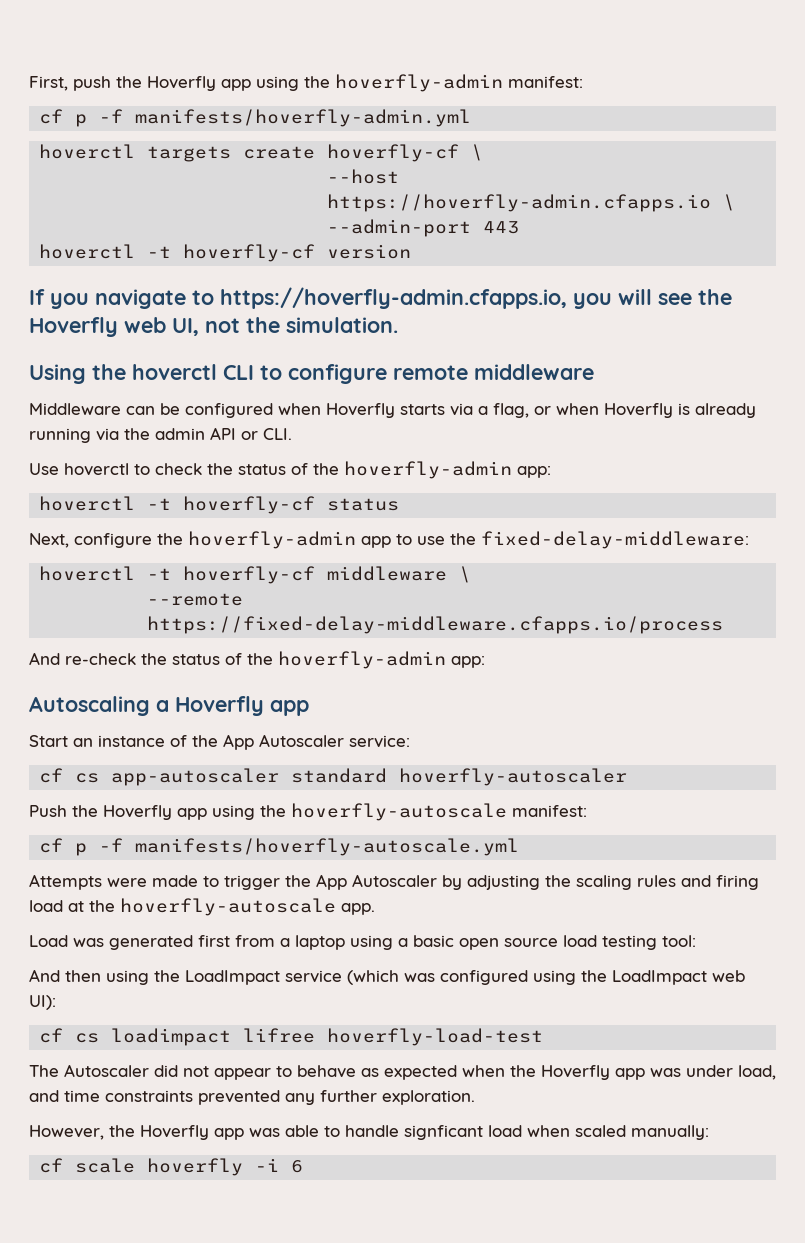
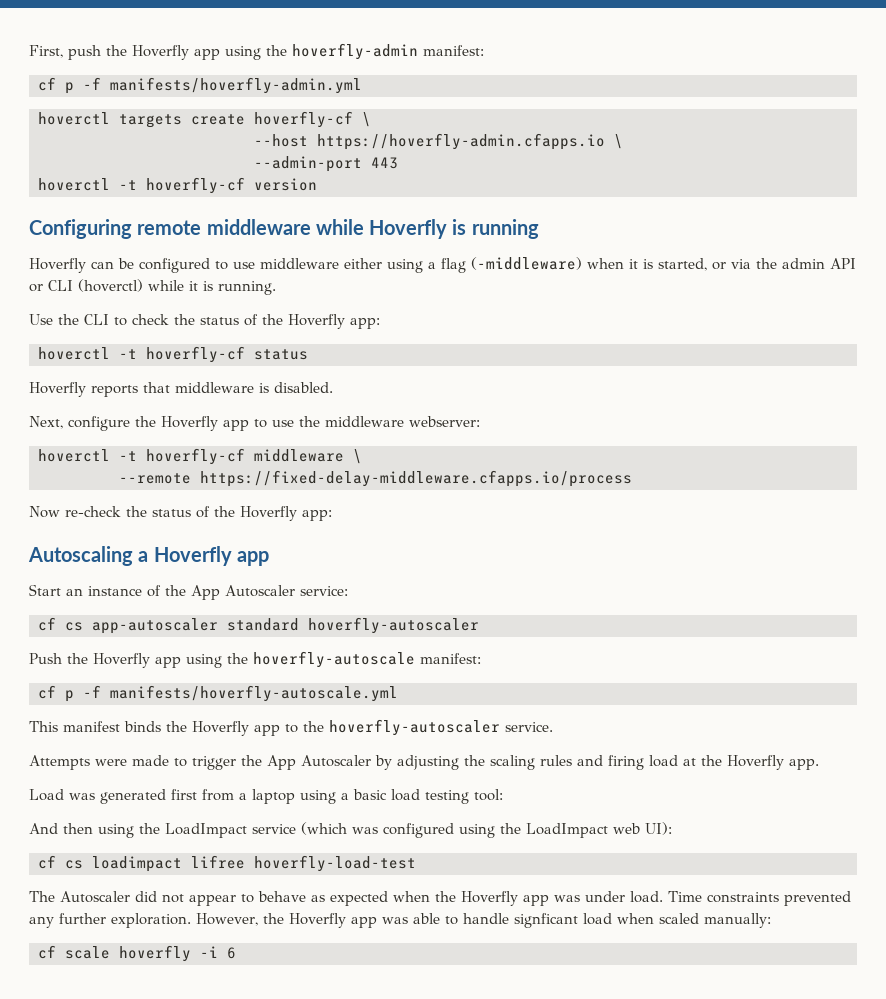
- If you navigate to https://hoverfly-admin.cfapps.io, you will see the Hoverfly web UI, not the simulation.
- Using the hoverctl CLI to configure remote middleware
- Middleware can be configured when Hoverfly starts via a flag, or when Hoverfly is already running via the admin API or CLI.
+ Configuring remote middleware while Hoverfly is running
+ Hoverfly can be configured to use middleware either using a flag (-middleware) when it is started, or via the admin API or CLI (hoverctl) while it is running.
- Use hoverctl to check the status of the hoverfly-admin app:
+ Use the CLI to check the status of the Hoverfly app:
+ Hoverfly reports that middleware is disabled.
- Next, configure the hoverfly-admin app to use the fixed-delay-middleware:
+ Next, configure the Hoverfly app to use the middleware webserver:
- And re-check the status of the hoverfly-admin app:
+ Now re-check the status of the Hoverfly app:
+ This manifest binds the Hoverfly app to the hoverfly-autoscaler service.
- Attempts were made to trigger the App Autoscaler by adjusting the scaling rules and firing load at the hoverfly-autoscale app.
+ Attempts were made to trigger the App Autoscaler by adjusting the scaling rules and firing load at the Hoverfly app.
- Load was generated first from a laptop using a basic open source load testing tool:
+ Load was generated first from a laptop using a basic load testing tool:
- The Autoscaler did not appear to behave as expected when the Hoverfly app was under load, and time constraints prevented any further exploration.
- However, the Hoverfly app was able to handle signficant load when scaled manually:
+ The Autoscaler did not appear to behave as expected when the Hoverfly app was under load. Time constraints prevented any further exploration. However, the Hoverfly app was able to handle signficant load when scaled manually:

